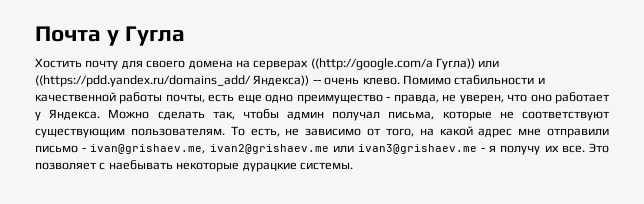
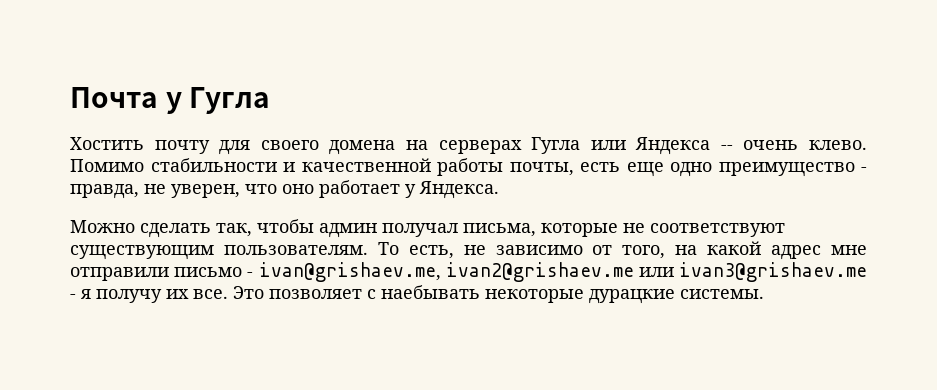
- Хостить почту для своего домена на серверах ((http://google.com/a Гугла)) или ((https://pdd.yandex.ru/domains_add/ Яндекса)) -- очень клево.
+ Хостить почту для своего домена на серверах Гугла или Яндекса -- очень клево.
- Помимо стабильности и качественной работы почты, есть еще одно преимущество - правда, не уверен, что оно работает у Яндекса. Можно сделать так, чтобы админ получал письма, которые не соответствуют существующим пользователям.
+ Помимо стабильности и качественной работы почты, есть еще одно преимущество - правда, не уверен, что оно работает у Яндекса.
+ Можно сделать так, чтобы админ получал письма, которые не соответствуют существующим пользователям.

